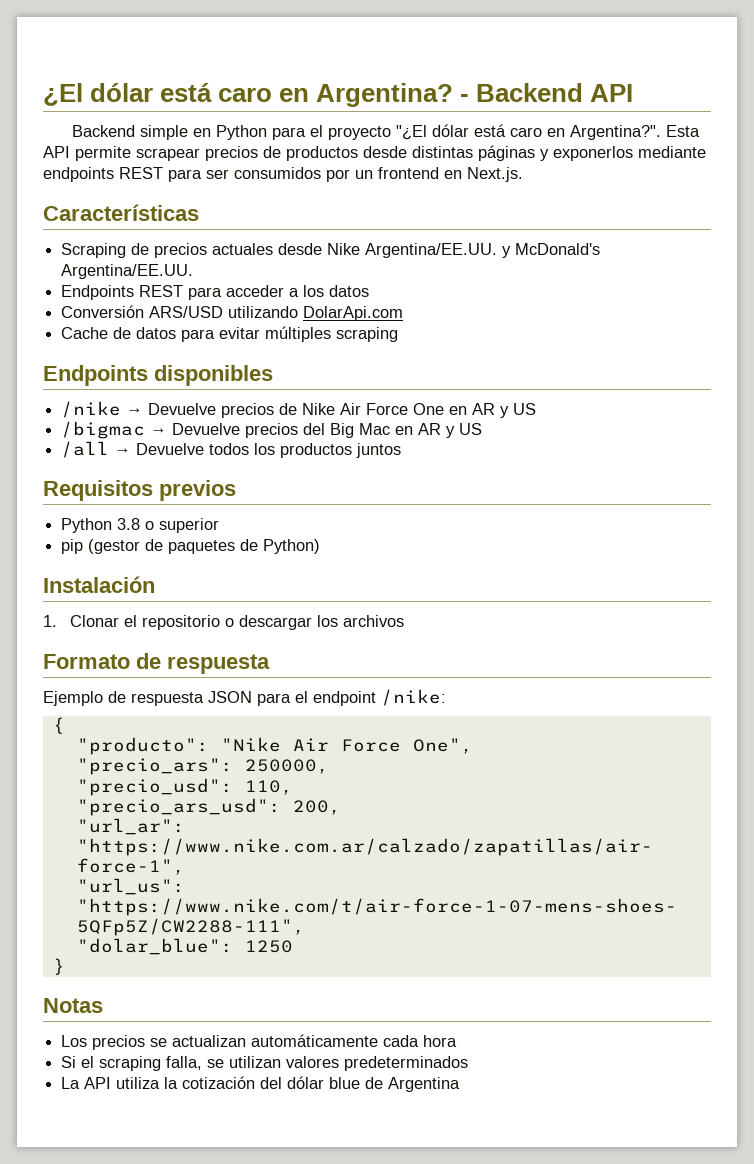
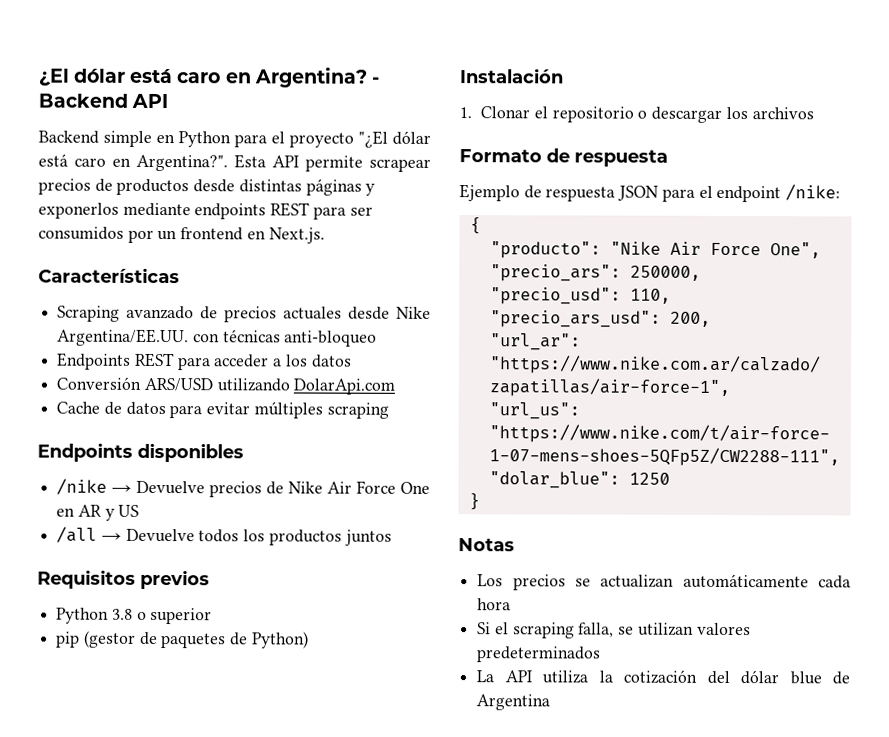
- Scraping de precios actuales desde Nike Argentina/EE.UU. y McDonald's Argentina/EE.UU.
+ Scraping avanzado de precios actuales desde Nike Argentina/EE.UU. con técnicas anti-bloqueo
- /bigmac → Devuelve precios del Big Mac en AR y US

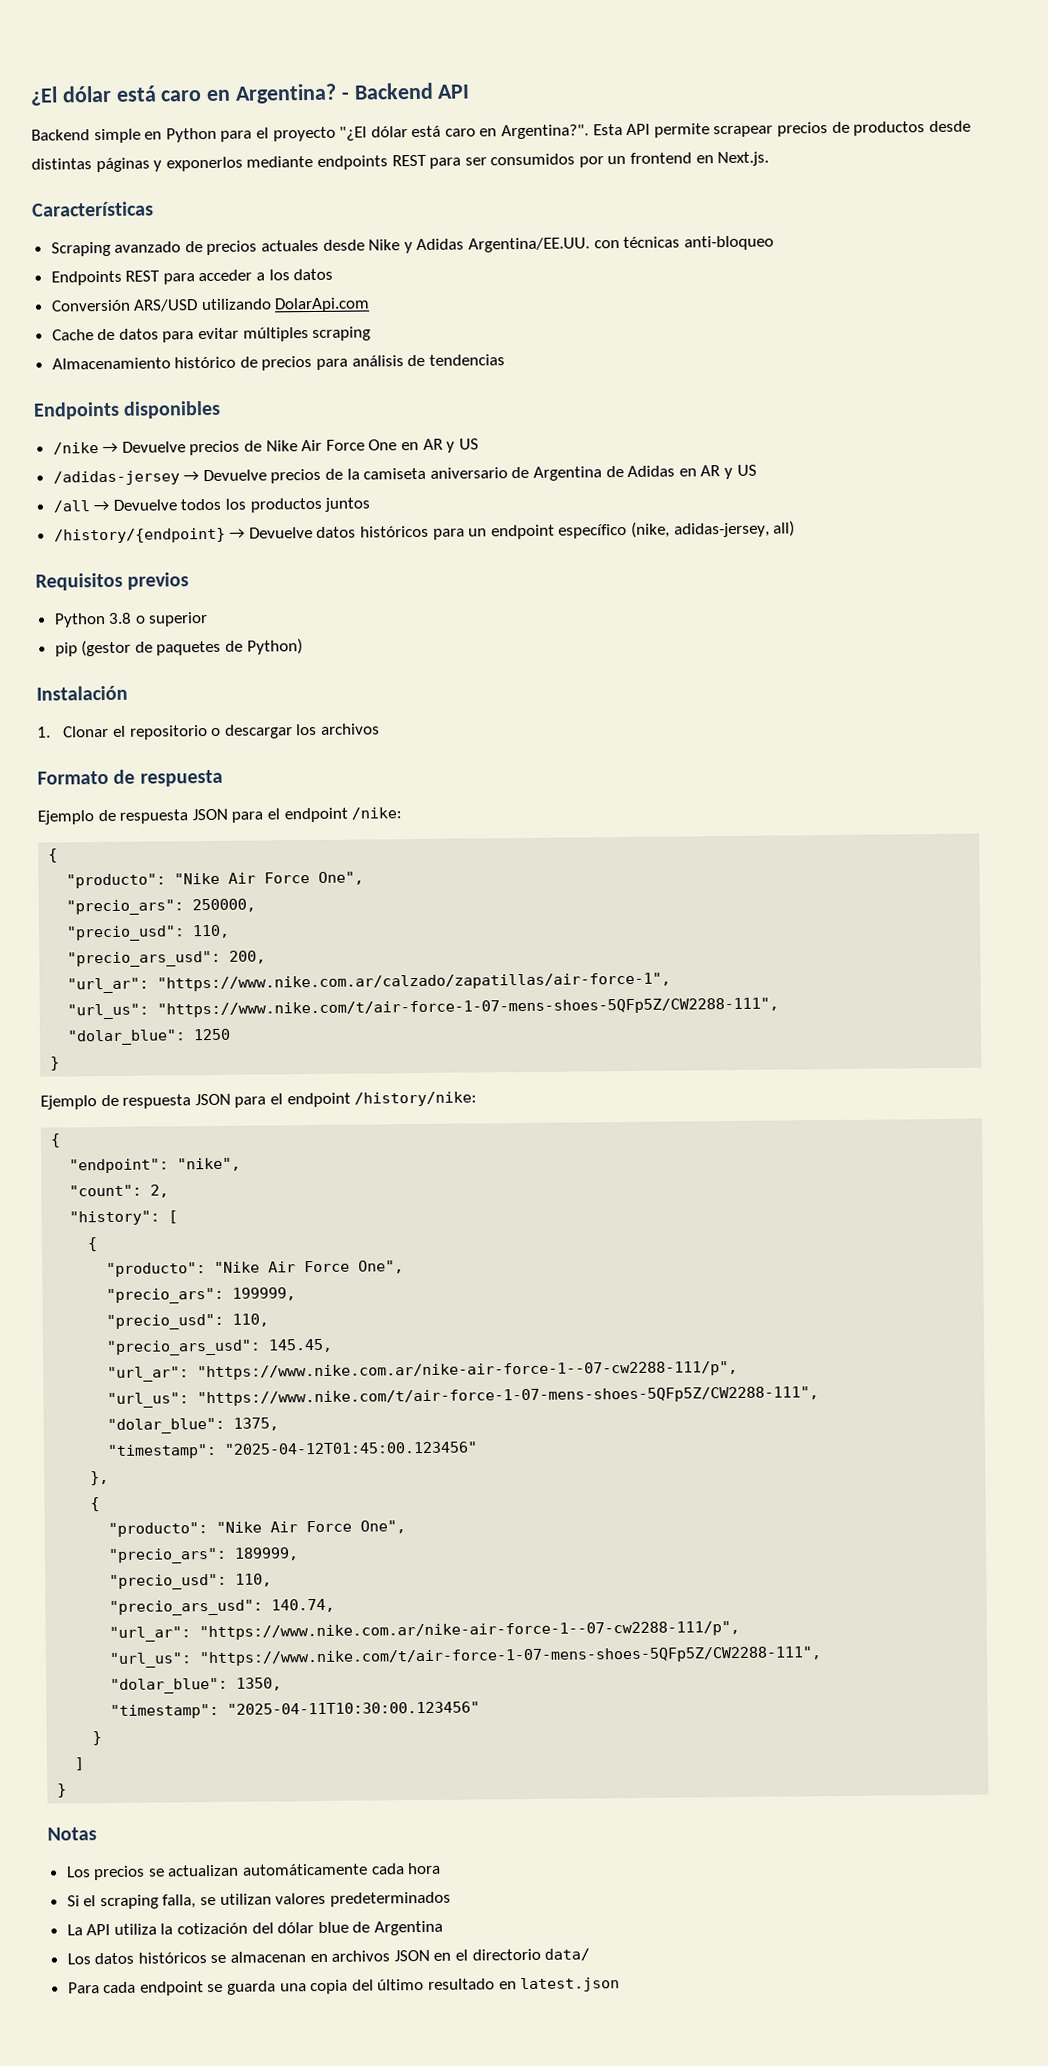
- Scraping avanzado de precios actuales desde Nike Argentina/EE.UU. con técnicas anti-bloqueo
+ Scraping avanzado de precios actuales desde Nike y Adidas Argentina/EE.UU. con técnicas anti-bloqueo
+ Almacenamiento histórico de precios para análisis de tendencias
+ /adidas-jersey → Devuelve precios de la camiseta aniversario de Argentina de Adidas en AR y US
+ /history/{endpoint} → Devuelve datos históricos para un endpoint específico (nike, adidas-jersey, all)
+ Ejemplo de respuesta JSON para el endpoint /history/nike:
+ {
+ "endpoint": "nike",
+ "count": 2,
+ "history": [
+ {
+ "producto": "Nike Air Force One",
+ "precio_ars": 199999,
+ "precio_usd": 110,
+ "precio_ars_usd": 145.45,
+ "url_ar": "https://www.nike.com.ar/nike-air-force-1--07-cw2288-111/p",
+ "url_us": "https://www.nike.com/t/air-force-1-07-mens-shoes-5QFp5Z/CW2288-111",
+ "dolar_blue": 1375,
+ "timestamp": "2025-04-12T01:45:00.123456"
+ },
+ {
+ "producto": "Nike Air Force One",
+ "precio_ars": 189999,
+ "precio_usd": 110,
+ "precio_ars_usd": 140.74,
+ "url_ar": "https://www.nike.com.ar/nike-air-force-1--07-cw2288-111/p",
+ "url_us": "https://www.nike.com/t/air-force-1-07-mens-shoes-5QFp5Z/CW2288-111",
+ "dolar_blue": 1350,
+ "timestamp": "2025-04-11T10:30:00.123456"
+ }
+ ]
+ }
+ Los datos históricos se almacenan en archivos JSON en el directorio data/
+ Para cada endpoint se guarda una copia del último resultado en latest.json

